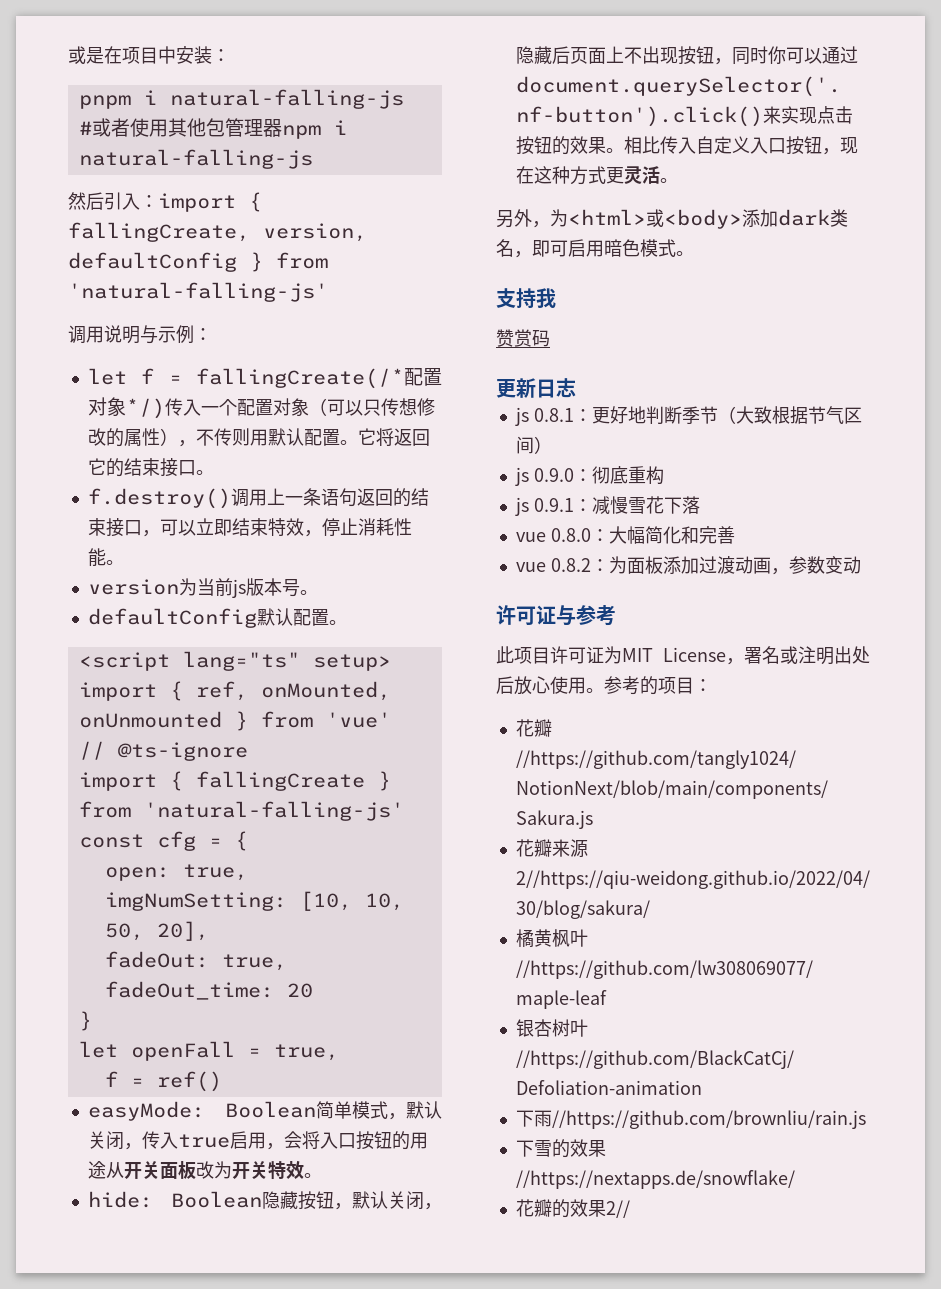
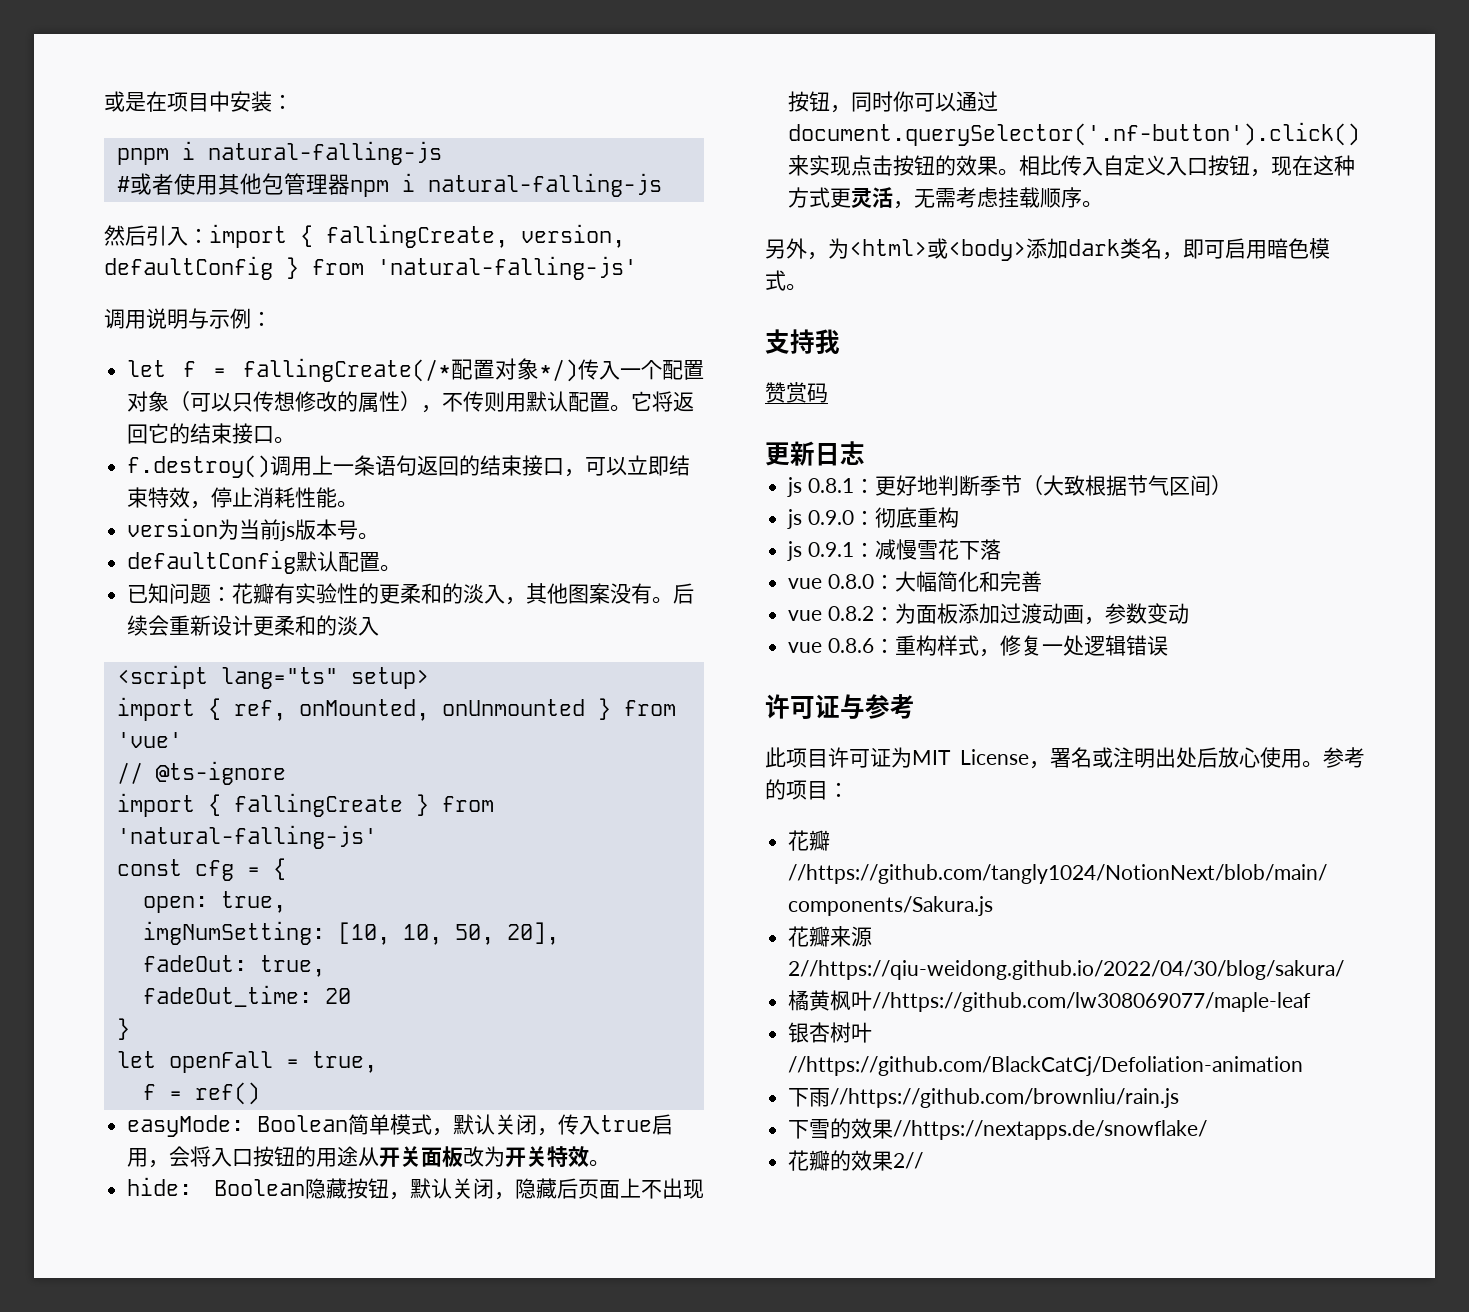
+ 已知问题：花瓣有实验性的更柔和的淡入，其他图案没有。后续会重新设计更柔和的淡入
- 相比传入自定义入口按钮，现在这种方式更灵活。
+ 相比传入自定义入口按钮，现在这种方式更灵活，无需考虑挂载顺序。
+ vue 0.8.6：重构样式，修复一处逻辑错误

